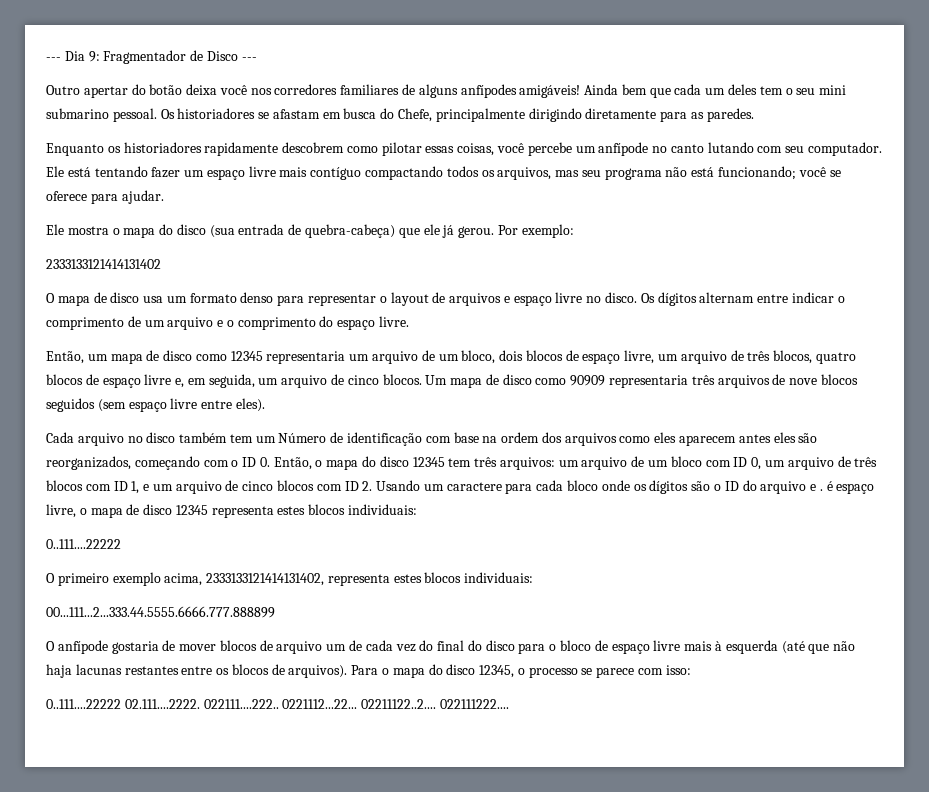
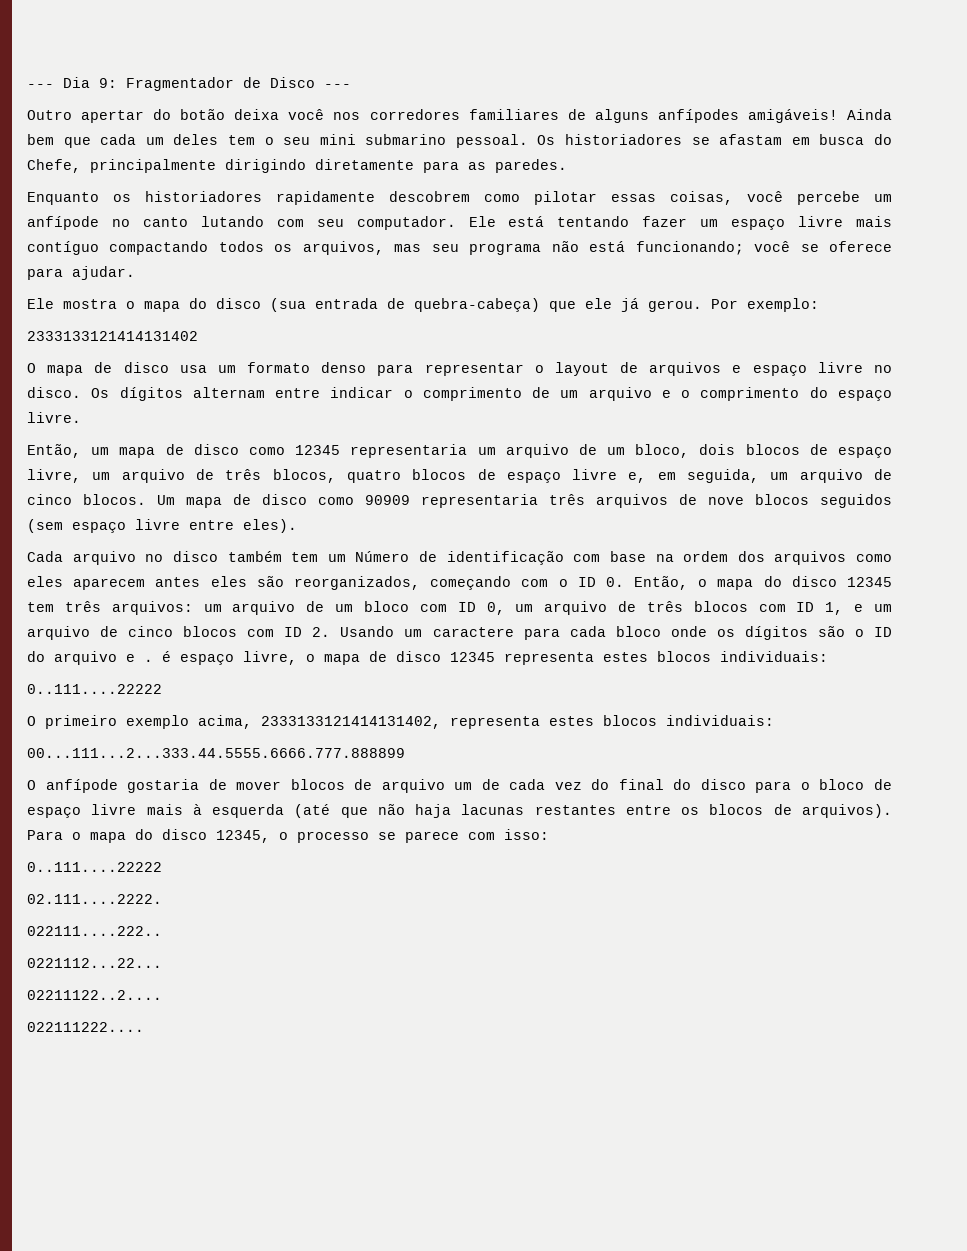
  Para o mapa do disco 12345, o processo se parece com isso:
- 0..111....22222 02.111....2222. 022111....222.. 0221112...22... 02211122..2.... 022111222....
+ 0..111....22222
+ 02.111....2222.
+ 022111....222..
+ 0221112...22...
+ 02211122..2....
+ 022111222....

